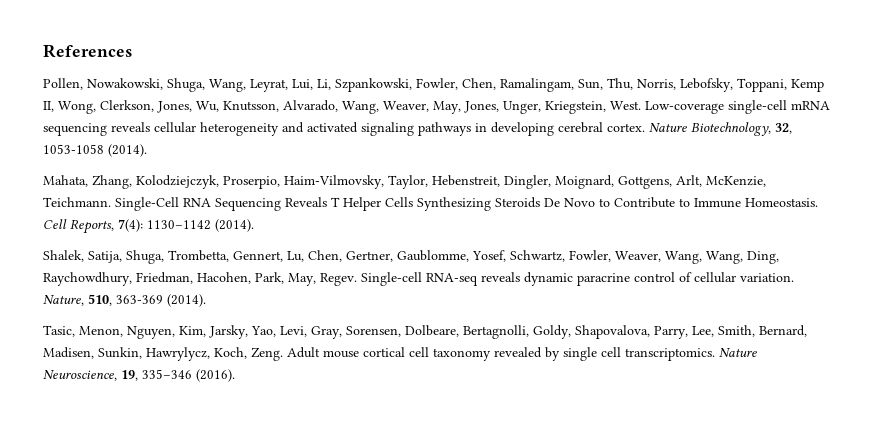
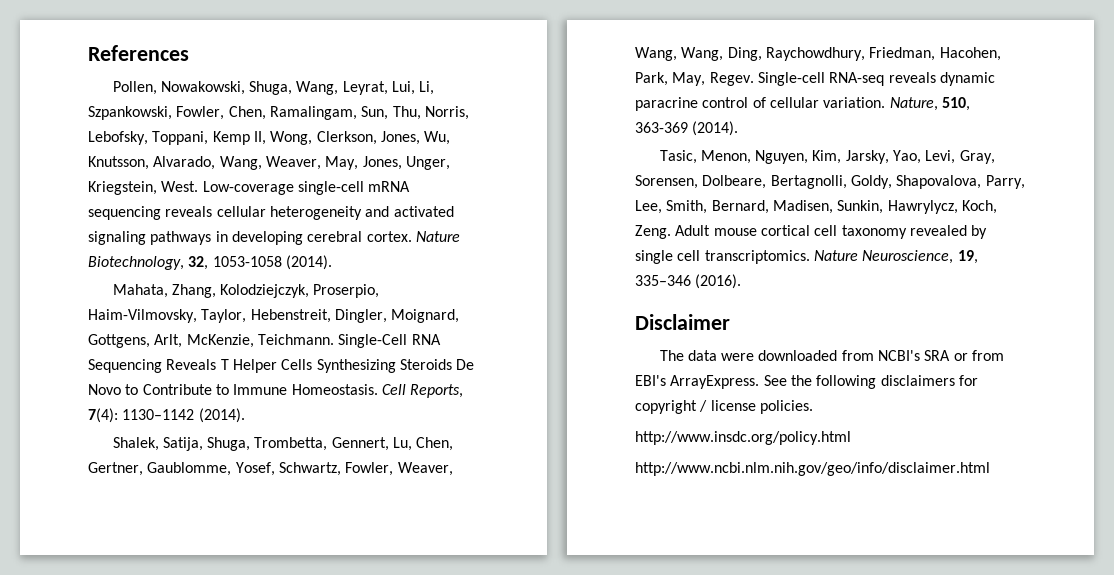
+ Disclaimer
+ The data were downloaded from NCBI's SRA or from EBI's ArrayExpress. See the following disclaimers for copyright / license policies.
+ http://www.insdc.org/policy.html
+ http://www.ncbi.nlm.nih.gov/geo/info/disclaimer.html

